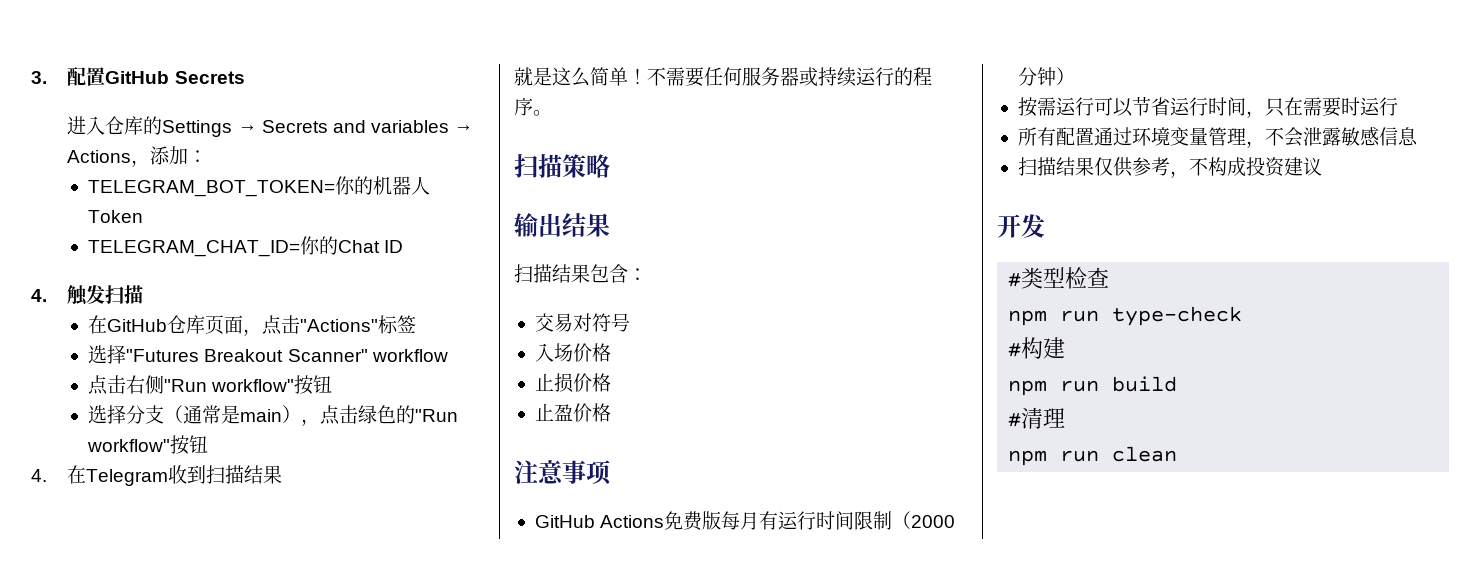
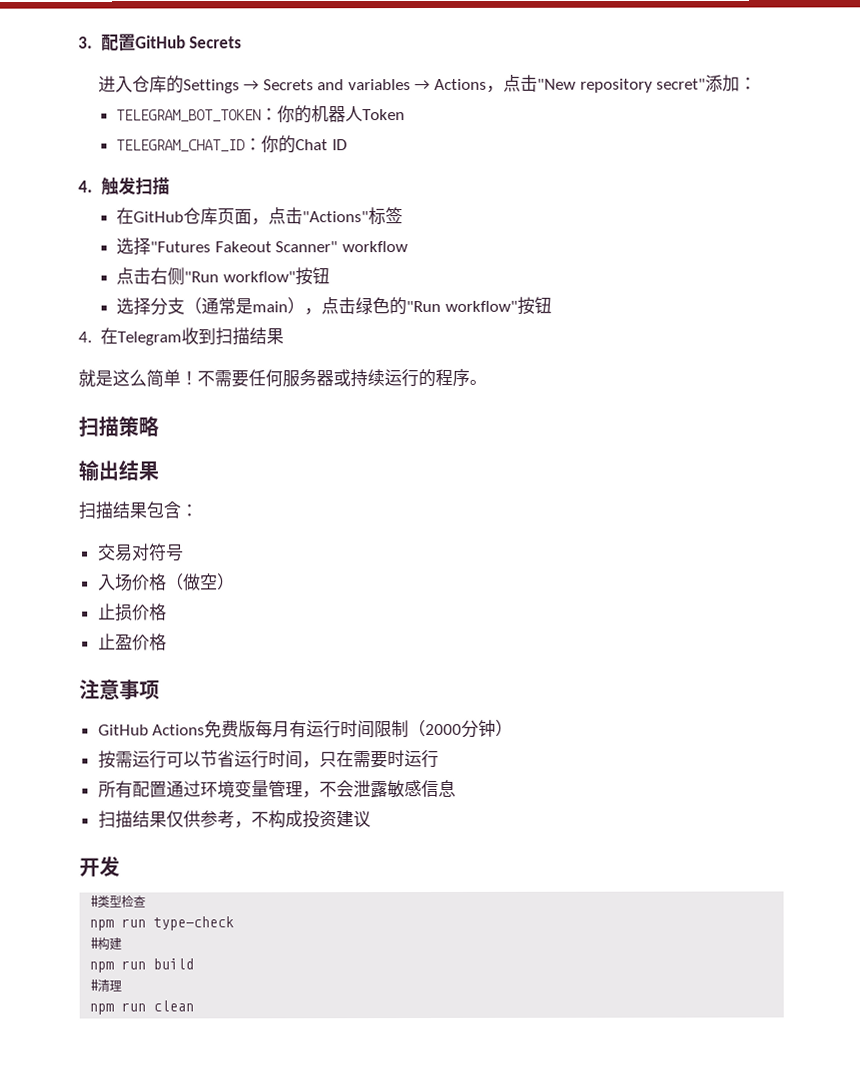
- 进入仓库的Settings → Secrets and variables → Actions，添加：
+ 进入仓库的Settings → Secrets and variables → Actions，点击"New repository secret"添加：
- TELEGRAM_BOT_TOKEN=你的机器人Token
+ TELEGRAM_BOT_TOKEN：你的机器人Token
- TELEGRAM_CHAT_ID=你的Chat ID
+ TELEGRAM_CHAT_ID：你的Chat ID
- 选择"Futures Breakout Scanner" workflow
+ 选择"Futures Fakeout Scanner" workflow
- 入场价格
+ 入场价格（做空）

